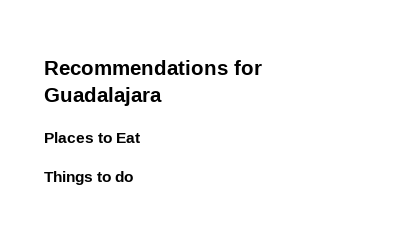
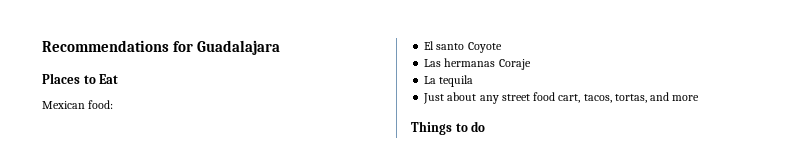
+ Mexican food:
+ El santo Coyote
+ Las hermanas Coraje
+ La tequila
+ Just about any street food cart, tacos, tortas, and more

